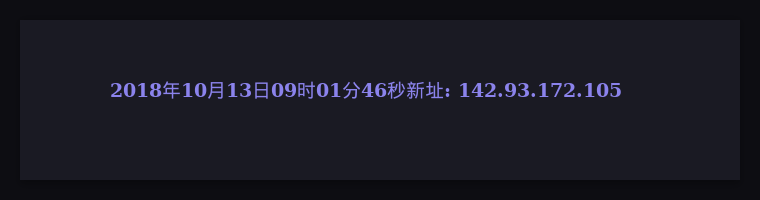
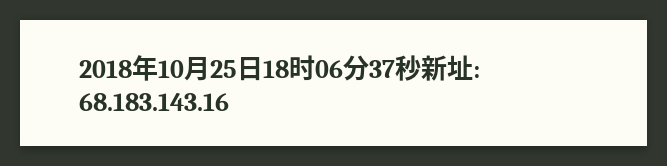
- 2018年10月13日09时01分46秒新址: 142.93.172.105
+ 2018年10月25日18时06分37秒新址: 68.183.143.16

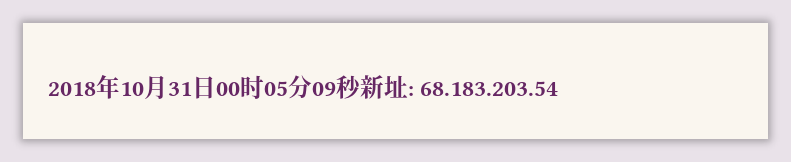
- 2018年10月25日18时06分37秒新址: 68.183.143.16
+ 2018年10月31日00时05分09秒新址: 68.183.203.54

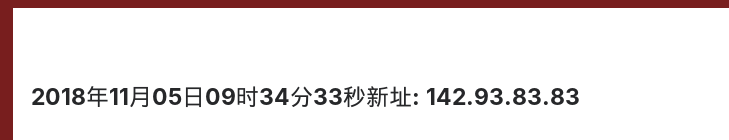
- 2018年10月31日00时05分09秒新址: 68.183.203.54
+ 2018年11月05日09时34分33秒新址: 142.93.83.83

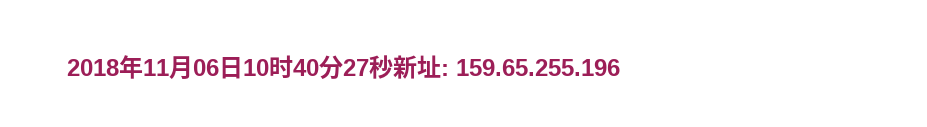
- 2018年11月05日09时34分33秒新址: 142.93.83.83
+ 2018年11月06日10时40分27秒新址: 159.65.255.196

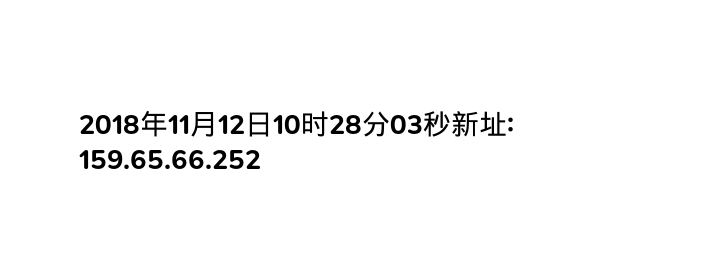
- 2018年11月06日10时40分27秒新址: 159.65.255.196
+ 2018年11月12日10时28分03秒新址: 159.65.66.252

